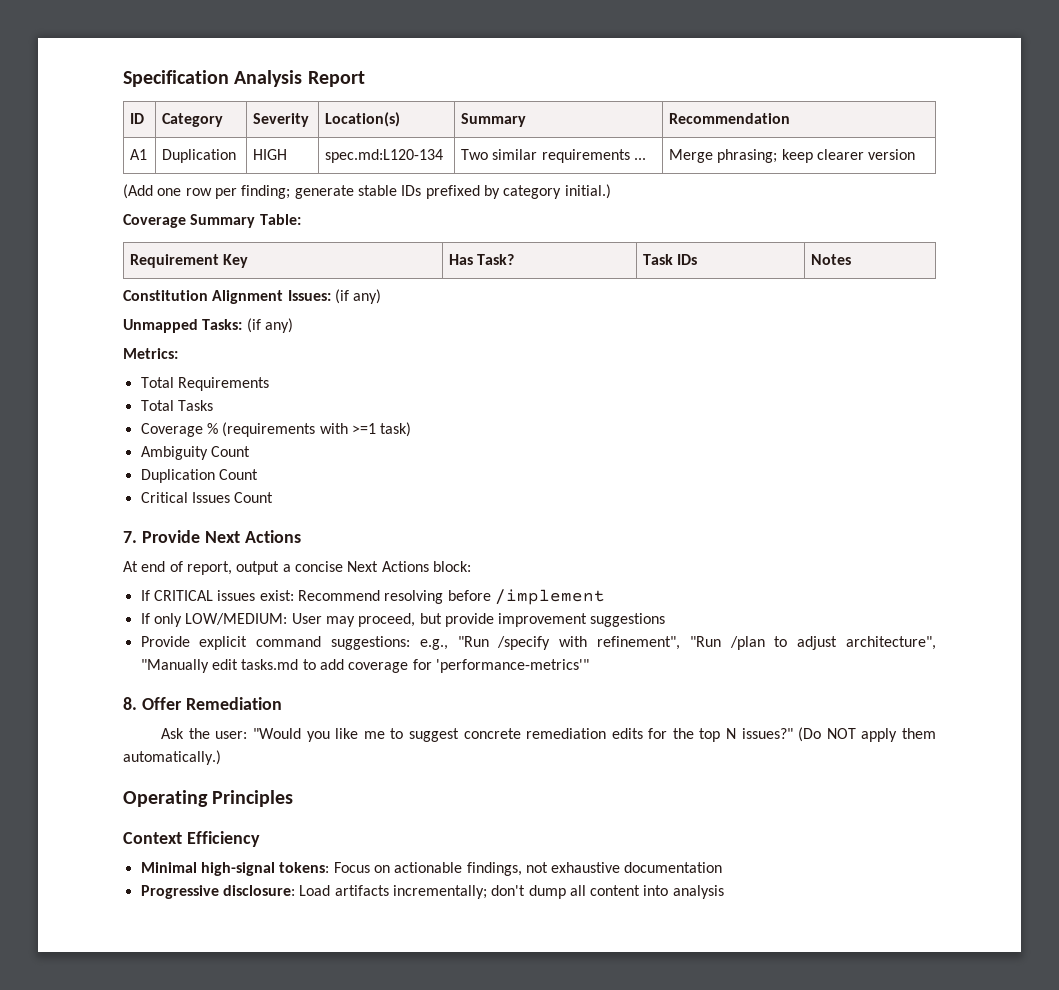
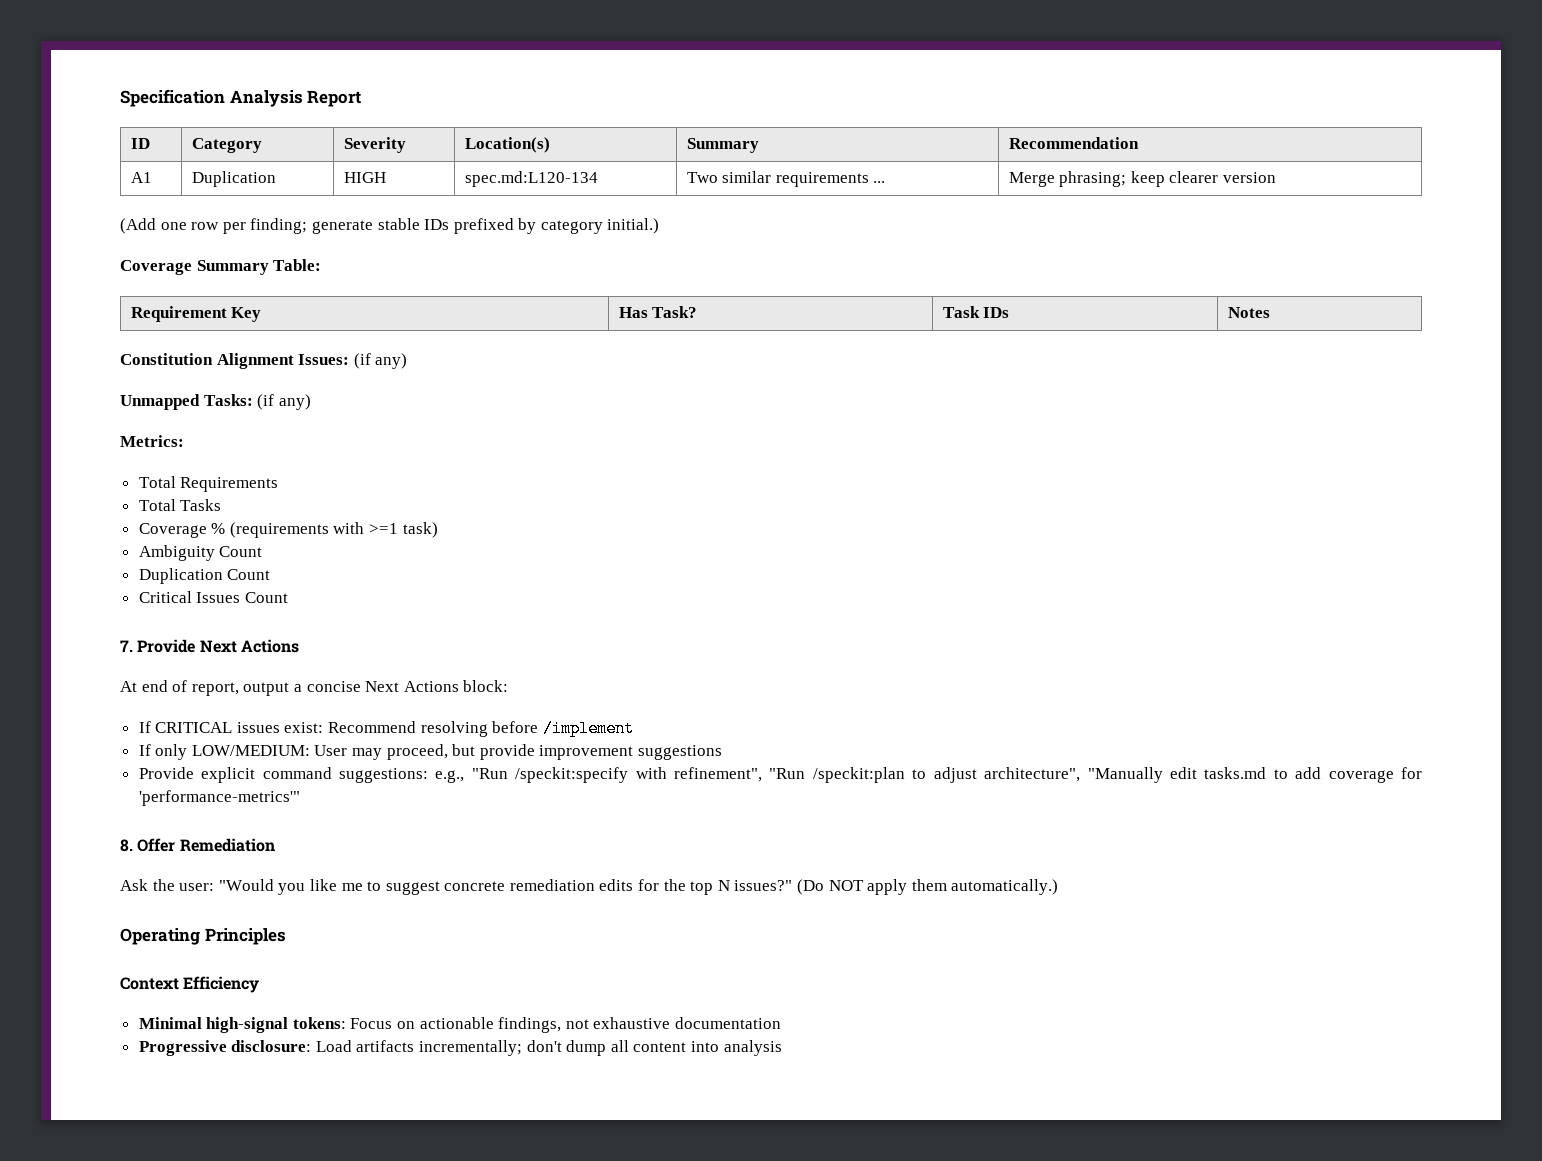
- Provide explicit command suggestions: e.g., "Run /specify with refinement", "Run /plan to adjust architecture", "Manually edit tasks.md to add coverage for 'performance-metrics'"
+ Provide explicit command suggestions: e.g., "Run /speckit:specify with refinement", "Run /speckit:plan to adjust architecture", "Manually edit tasks.md to add coverage for 'performance-metrics'"

